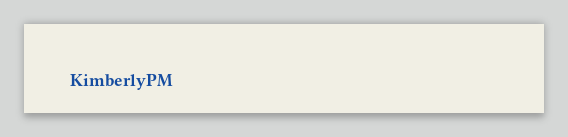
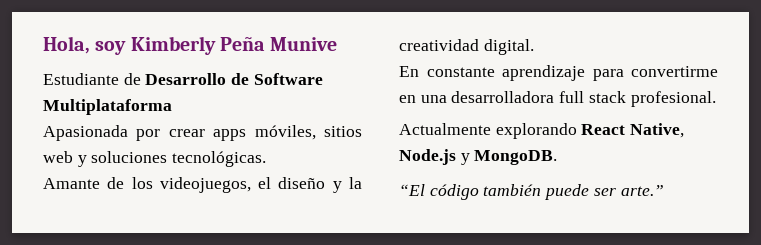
- KimberlyPM
+ Hola, soy Kimberly Peña Munive
+ Estudiante de Desarrollo de Software Multiplataforma
+ Apasionada por crear apps móviles, sitios web y soluciones tecnológicas.
+ Amante de los videojuegos, el diseño y la creatividad digital.
+ En constante aprendizaje para convertirme en una desarrolladora full stack profesional.
+ Actualmente explorando React Native, Node.js y MongoDB.
+ “El código también puede ser arte.”

